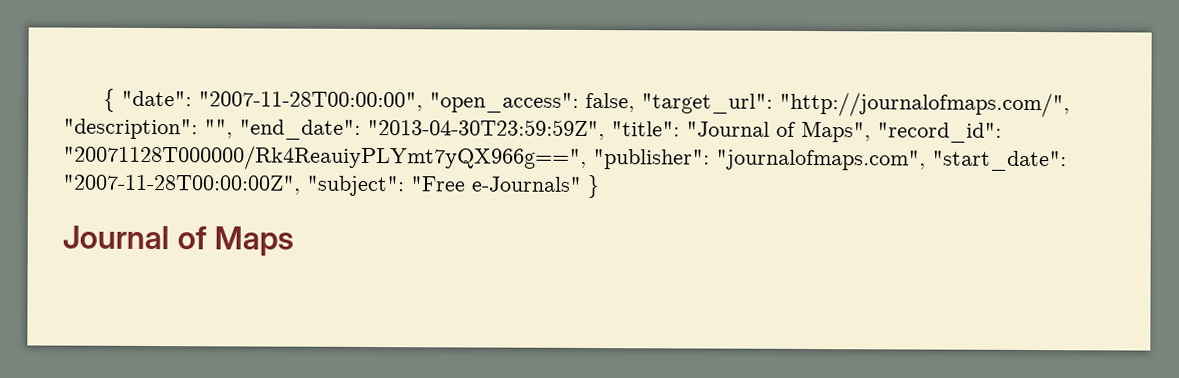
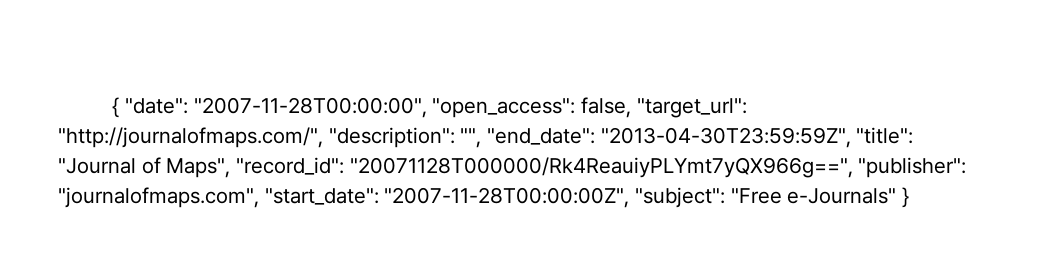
- Journal of Maps

